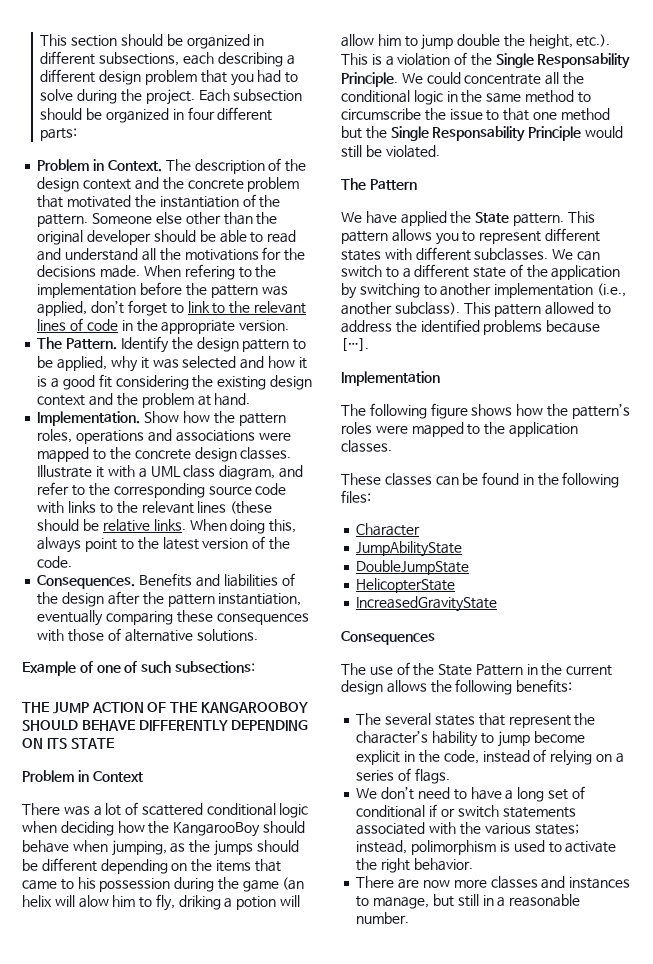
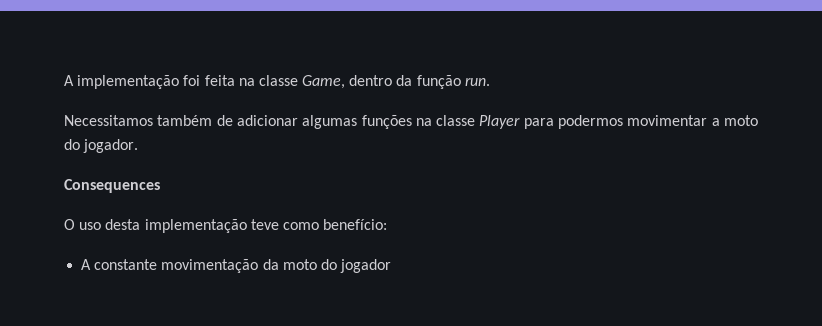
- This section should be organized in different subsections, each describing a different design problem that you had to solve during the project. Each subsection should be organized in four different parts:
- Problem in Context. The description of the design context and the concrete problem that motivated the instantiation of the pattern. Someone else other than the original developer should be able to read and understand all the motivations for the decisions made. When refering to the implementation before the pattern was applied, don’t forget to link to the relevant lines of code in the appropriate version.
- The Pattern. Identify the design pattern to be applied, why it was selected and how it is a good fit considering the existing design context and the problem at hand.
- Implementation. Show how the pattern roles, operations and associations were mapped to the concrete design classes. Illustrate it with a UML class diagram, and refer to the corresponding source code with links to the relevant lines (these should be relative links. When doing this, always point to the latest version of the code.
- Consequences. Benefits and liabilities of the design after the pattern instantiation, eventually comparing these consequences with those of alternative solutions.
- Example of one of such subsections:
- THE JUMP ACTION OF THE KANGAROOBOY SHOULD BEHAVE DIFFERENTLY DEPENDING ON ITS STATE
- Problem in Context
- There was a lot of scattered conditional logic when deciding how the KangarooBoy should behave when jumping, as the jumps should be different depending on the items that came to his possession during the game (an helix will alow him to fly, driking a potion will allow him to jump double the height, etc.). This is a violation of the Single Responsability Principle. We could concentrate all the conditional logic in the same method to circumscribe the issue to that one method but the Single Responsability Principle would still be violated.
- The Pattern
- We have applied the State pattern. This pattern allows you to represent different states with different subclasses. We can switch to a different state of the application by switching to another implementation (i.e., another subclass). This pattern allowed to address the identified problems because […].
- Implementation
- The following figure shows how the pattern’s roles were mapped to the application classes.
- These classes can be found in the following files:
- Character
- JumpAbilityState
- DoubleJumpState
- HelicopterState
- IncreasedGravityState
+ A implementação foi feita na classe Game, dentro da função run.
+ Necessitamos também de adicionar algumas funções na classe Player para podermos movimentar a moto do jogador.
  Consequences
- The use of the State Pattern in the current design allows the following benefits:
- The several states that represent the character’s hability to jump become explicit in the code, instead of relying on a series of flags.
- We don’t need to have a long set of conditional if or switch statements associated with the various states; instead, polimorphism is used to activate the right behavior.
- There are now more classes and instances to manage, but still in a reasonable number.
+ O uso desta implementação teve como benefício:
+ A constante movimentação da moto do jogador

